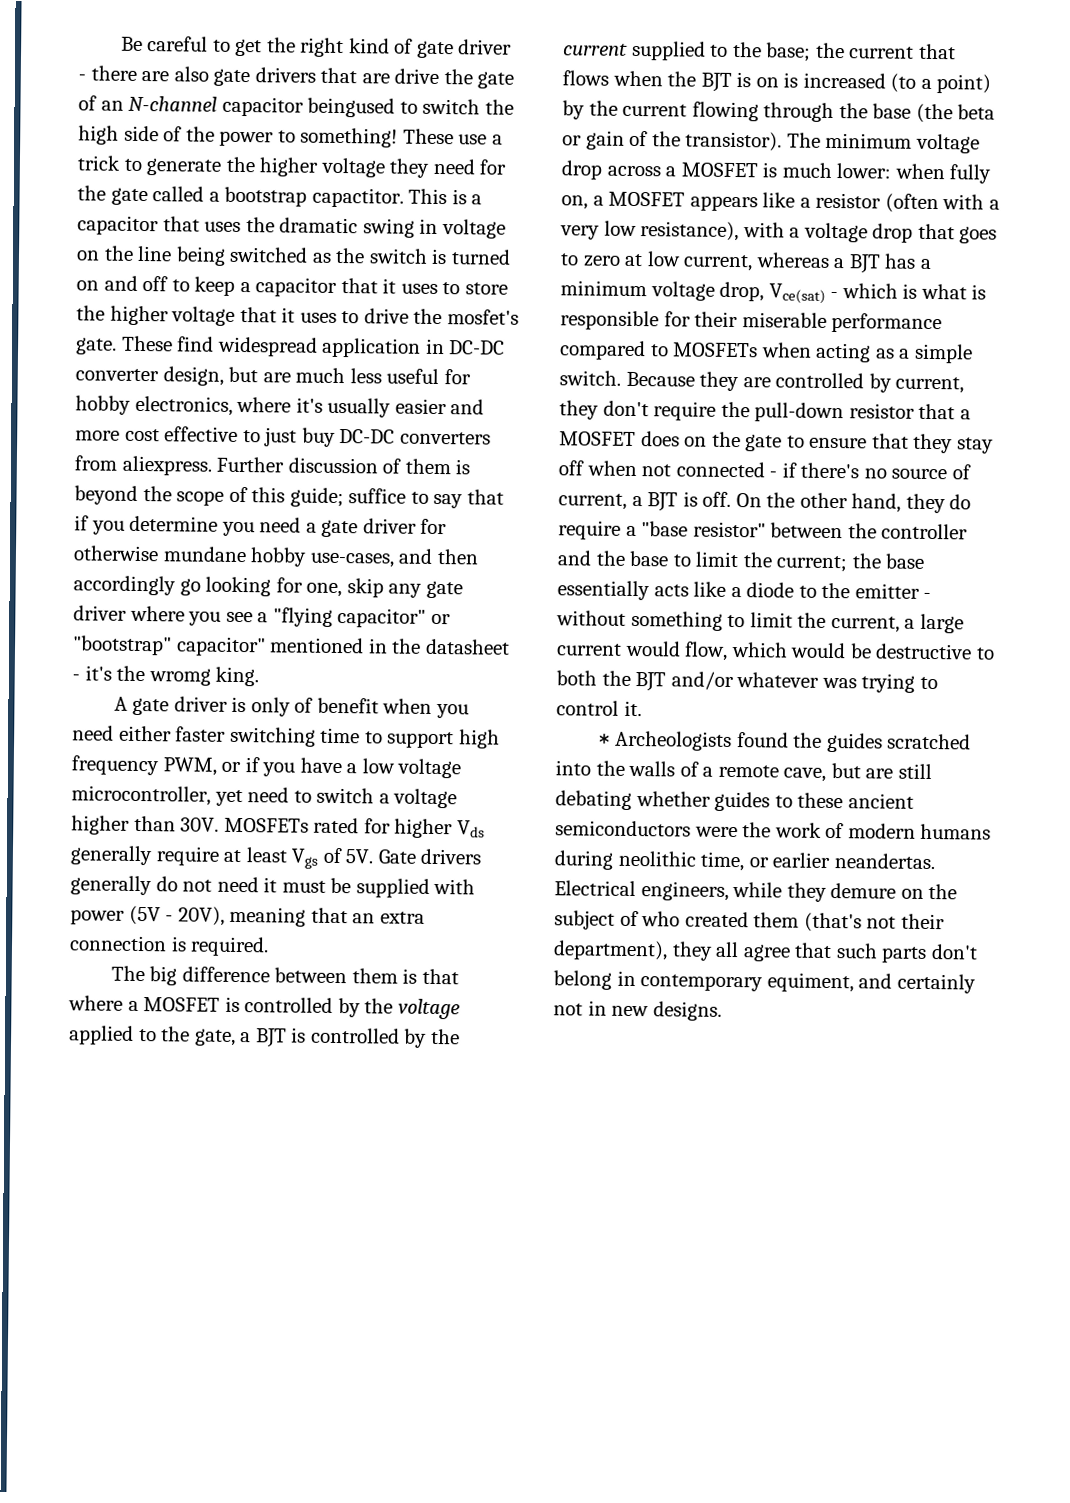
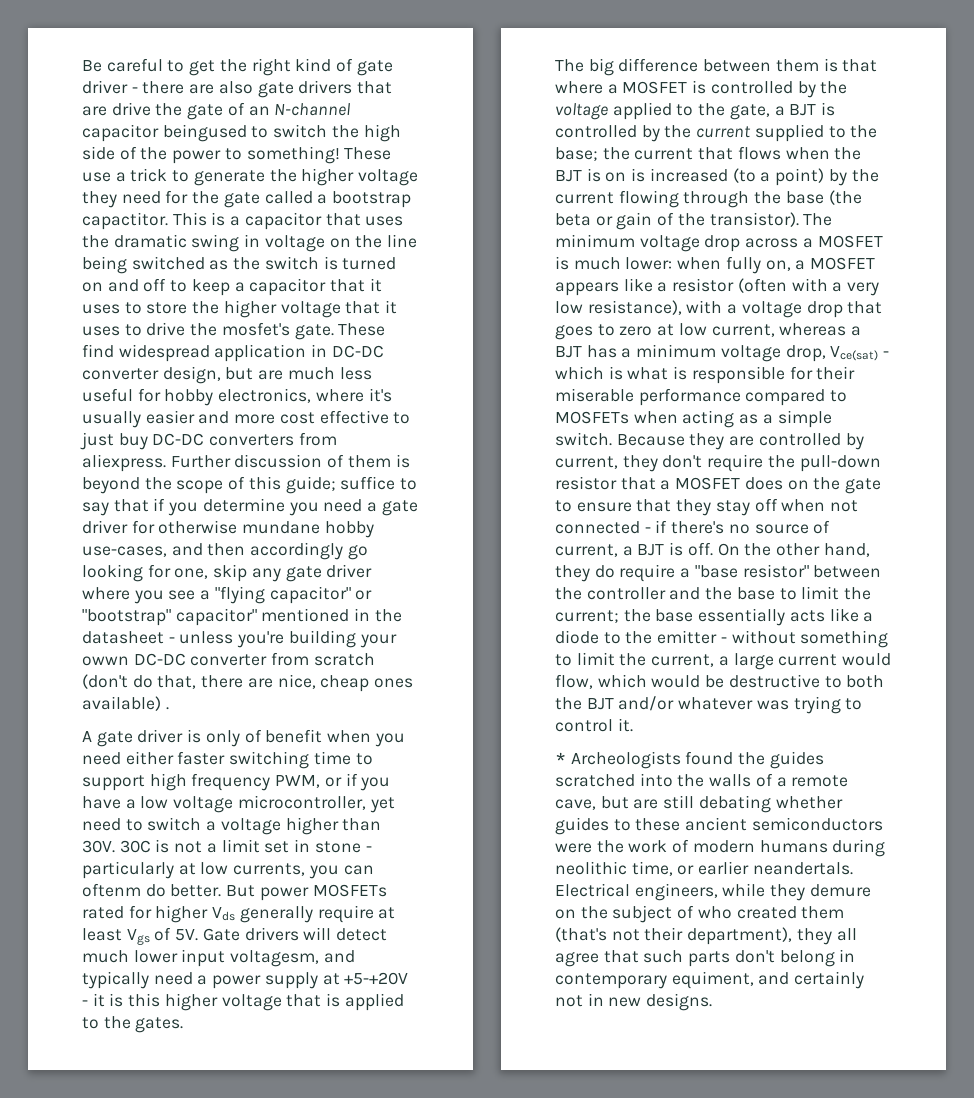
- Further discussion of them is beyond the scope of this guide; suffice to say that if you determine you need a gate driver for otherwise mundane hobby use-cases, and then accordingly go looking for one, skip any gate driver where you see a "flying capacitor" or "bootstrap" capacitor" mentioned in the datasheet - it's the wromg king.
+ Further discussion of them is beyond the scope of this guide; suffice to say that if you determine you need a gate driver for otherwise mundane hobby use-cases, and then accordingly go looking for one, skip any gate driver where you see a "flying capacitor" or "bootstrap" capacitor" mentioned in the datasheet - unless you're building your owwn DC-DC converter from scratch (don't do that, there are nice, cheap ones available) .
- MOSFETs rated for higher Vds generally require at least Vgs of 5V.
+ 30C is not a limit set in stone - particularly at low currents, you can oftenm do better. But power MOSFETs rated for higher Vds generally require at least Vgs of 5V.
- Gate drivers generally do not need it must be supplied with power (5V - 20V), meaning that an extra connection is required.
+ Gate drivers will detect much lower input voltagesm, and typically need a power supply at +5-+20V - it is this higher voltage that is applied to the gates.
- * Archeologists found the guides scratched into the walls of a remote cave, but are still debating whether guides to these ancient semiconductors were the work of modern humans during neolithic time, or earlier neandertas.
+ * Archeologists found the guides scratched into the walls of a remote cave, but are still debating whether guides to these ancient semiconductors were the work of modern humans during neolithic time, or earlier neandertals.

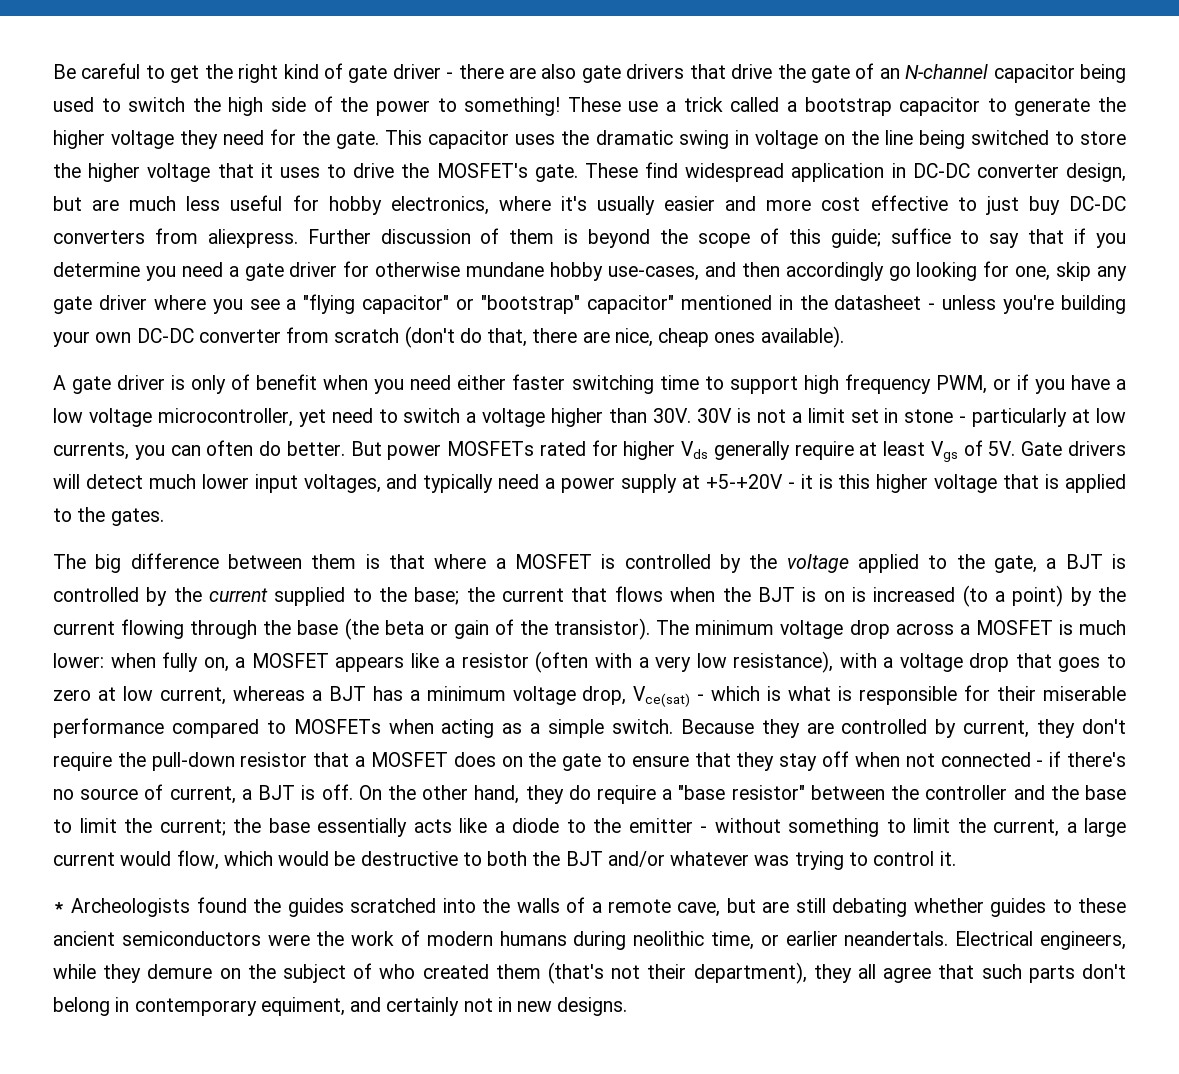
- Be careful to get the right kind of gate driver - there are also gate drivers that are drive the gate of an N-channel capacitor beingused to switch the high side of the power to something!
+ Be careful to get the right kind of gate driver - there are also gate drivers that drive the gate of an N-channel capacitor being used to switch the high side of the power to something!
- These use a trick to generate the higher voltage they need for the gate called a bootstrap capactitor. This is a capacitor that uses the dramatic swing in voltage on the line being switched as the switch is turned on and off to keep a capacitor that it uses to store the higher voltage that it uses to drive the mosfet's gate.
+ These use a trick called a bootstrap capacitor to generate the higher voltage they need for the gate. This capacitor uses the dramatic swing in voltage on the line being switched to store the higher voltage that it uses to drive the MOSFET's gate.
- suffice to say that if you determine you need a gate driver for otherwise mundane hobby use-cases, and then accordingly go looking for one, skip any gate driver where you see a "flying capacitor" or "bootstrap" capacitor" mentioned in the datasheet - unless you're building your owwn DC-DC converter from scratch (don't do that, there are nice, cheap ones available) .
+ suffice to say that if you determine you need a gate driver for otherwise mundane hobby use-cases, and then accordingly go looking for one, skip any gate driver where you see a "flying capacitor" or "bootstrap" capacitor" mentioned in the datasheet - unless you're building your own DC-DC converter from scratch (don't do that, there are nice, cheap ones available).
- 30C is not a limit set in stone - particularly at low currents, you can oftenm do better.
+ 30V is not a limit set in stone - particularly at low currents, you can often do better.
- Gate drivers will detect much lower input voltagesm, and typically need a power supply at +5-+20V - it is this higher voltage that is applied to the gates.
+ Gate drivers will detect much lower input voltages, and typically need a power supply at +5-+20V - it is this higher voltage that is applied to the gates.

